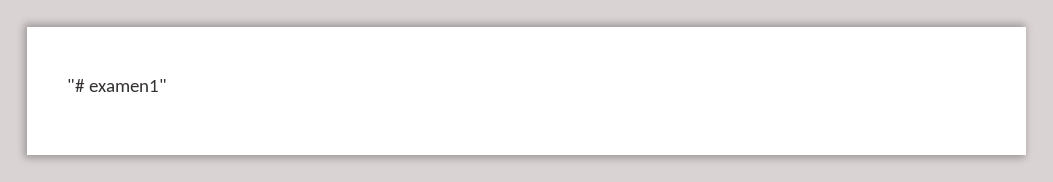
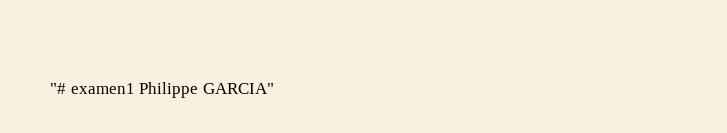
- "# examen1"
+ "# examen1 Philippe GARCIA"

